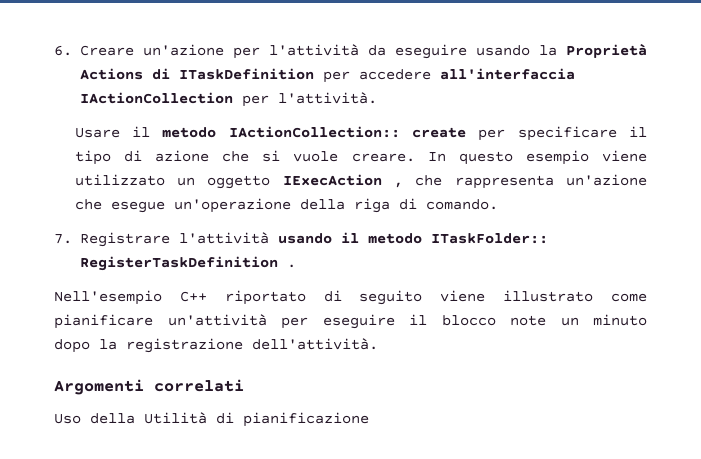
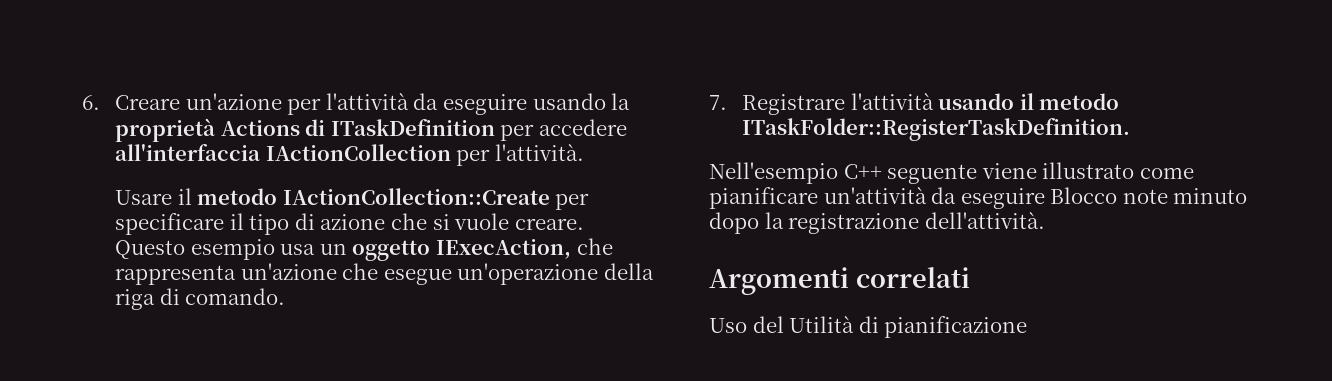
- 6. Creare un'azione per l'attività da eseguire usando la Proprietà Actions di ITaskDefinition per accedere all'interfaccia IActionCollection per l'attività.
+ 6. Creare un'azione per l'attività da eseguire usando la proprietà Actions di ITaskDefinition per accedere all'interfaccia IActionCollection per l'attività.
- Usare il metodo IActionCollection:: create per specificare il tipo di azione che si vuole creare.
+ Usare il metodo IActionCollection::Create per specificare il tipo di azione che si vuole creare.
- In questo esempio viene utilizzato un oggetto IExecAction , che rappresenta un'azione che esegue un'operazione della riga di comando.
+ Questo esempio usa un oggetto IExecAction, che rappresenta un'azione che esegue un'operazione della riga di comando.
- 7. Registrare l'attività usando il metodo ITaskFolder:: RegisterTaskDefinition .
+ 7. Registrare l'attività usando il metodo ITaskFolder::RegisterTaskDefinition.
- Nell'esempio C++ riportato di seguito viene illustrato come pianificare un'attività per eseguire il blocco note un minuto dopo la registrazione dell'attività.
+ Nell'esempio C++ seguente viene illustrato come pianificare un'attività da eseguire Blocco note minuto dopo la registrazione dell'attività.
- Uso della Utilità di pianificazione
+ Uso del Utilità di pianificazione

